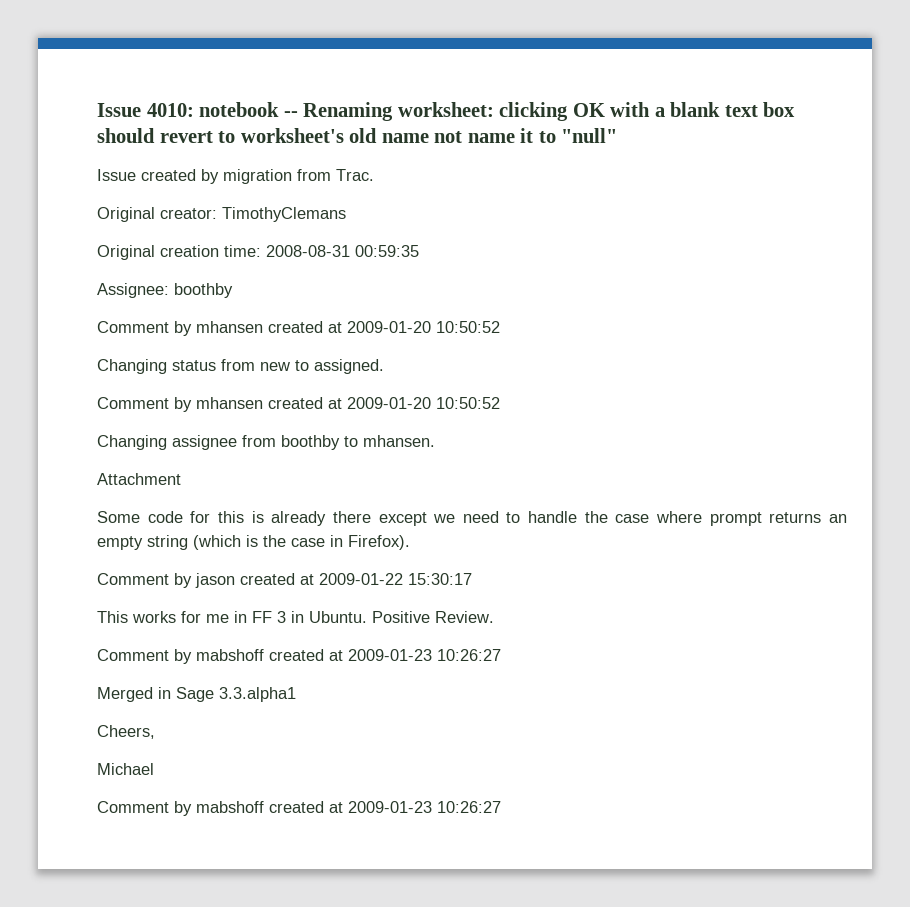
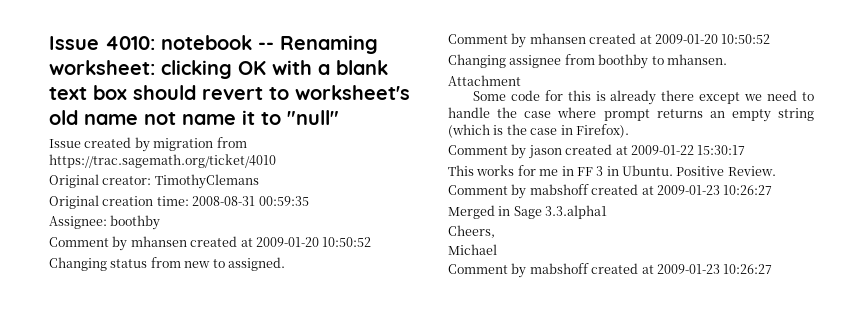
- Issue created by migration from Trac.
+ Issue created by migration from https://trac.sagemath.org/ticket/4010

